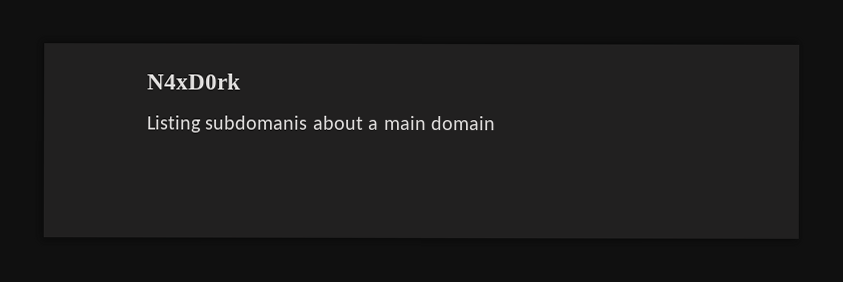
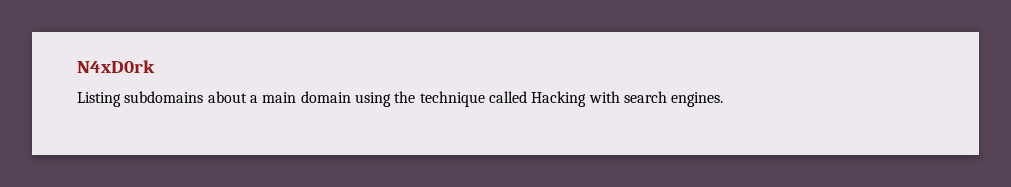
- Listing subdomanis about a main domain
+ Listing subdomains about a main domain using the technique called Hacking with search engines.

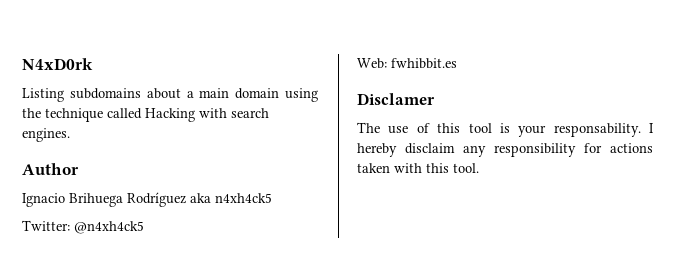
+ Author
+ Ignacio Brihuega Rodríguez aka n4xh4ck5
+ Twitter: @n4xh4ck5
+ Web: fwhibbit.es
+ Disclamer
+ The use of this tool is your responsability. I hereby disclaim any responsibility for actions taken with this tool.

